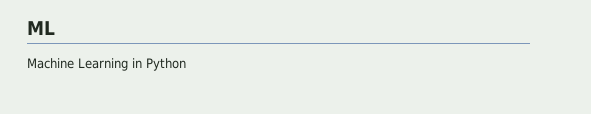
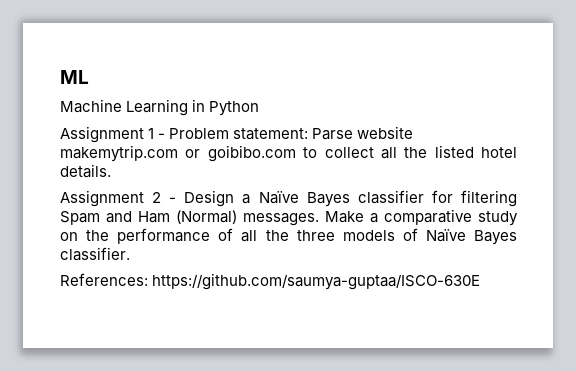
+ Assignment 1 - Problem statement: Parse website makemytrip.com or goibibo.com to collect all the listed hotel details.
+ Assignment 2 - Design a Naïve Bayes classifier for filtering Spam and Ham (Normal) messages. Make a comparative study on the performance of all the three models of Naïve Bayes classifier.
+ References: https://github.com/saumya-guptaa/ISCO-630E

